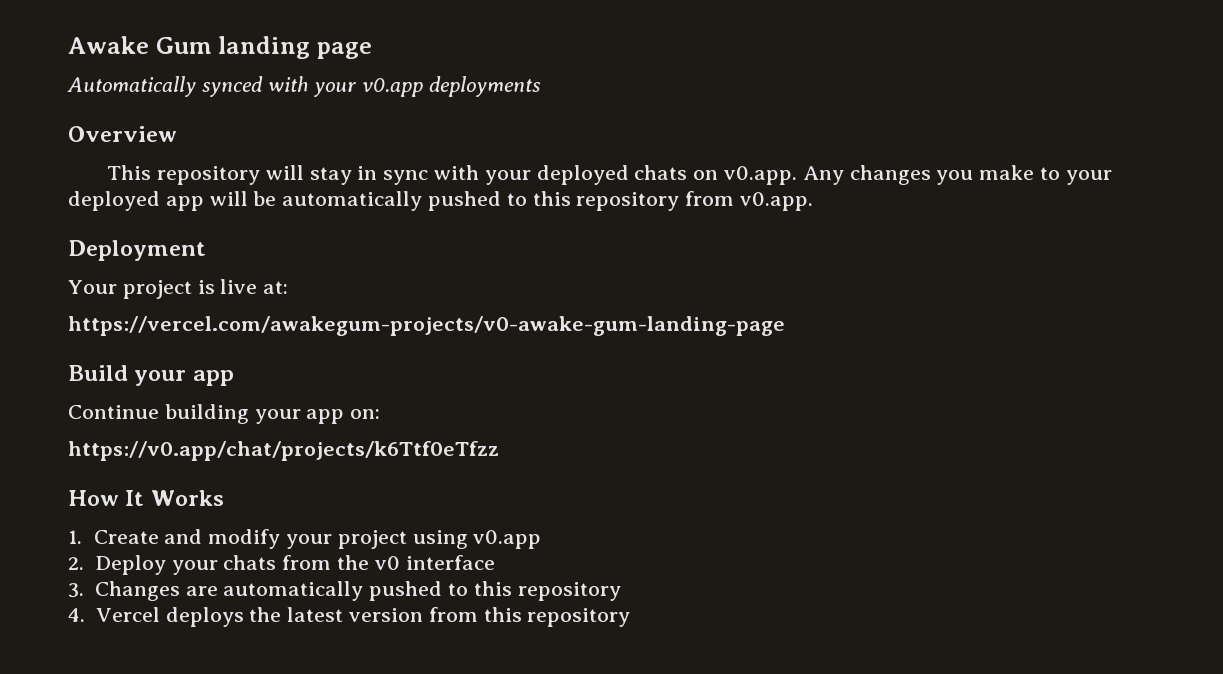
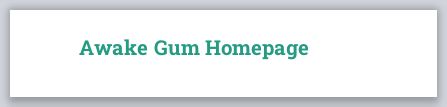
- Awake Gum landing page
- Automatically synced with your v0.app deployments
- Overview
- This repository will stay in sync with your deployed chats on v0.app. Any changes you make to your deployed app will be automatically pushed to this repository from v0.app.
- Deployment
- Your project is live at:
- https://vercel.com/awakegum-projects/v0-awake-gum-landing-page
- Build your app
- Continue building your app on:
- https://v0.app/chat/projects/k6Ttf0eTfzz
- How It Works
- 1. Create and modify your project using v0.app
- 2. Deploy your chats from the v0 interface
- 3. Changes are automatically pushed to this repository
- 4. Vercel deploys the latest version from this repository
+ Awake Gum Homepage

